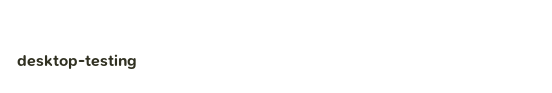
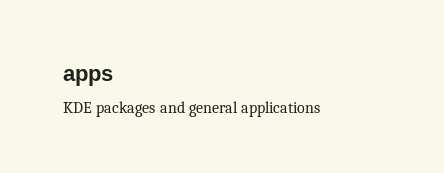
- desktop-testing
+ apps
+ KDE packages and general applications

